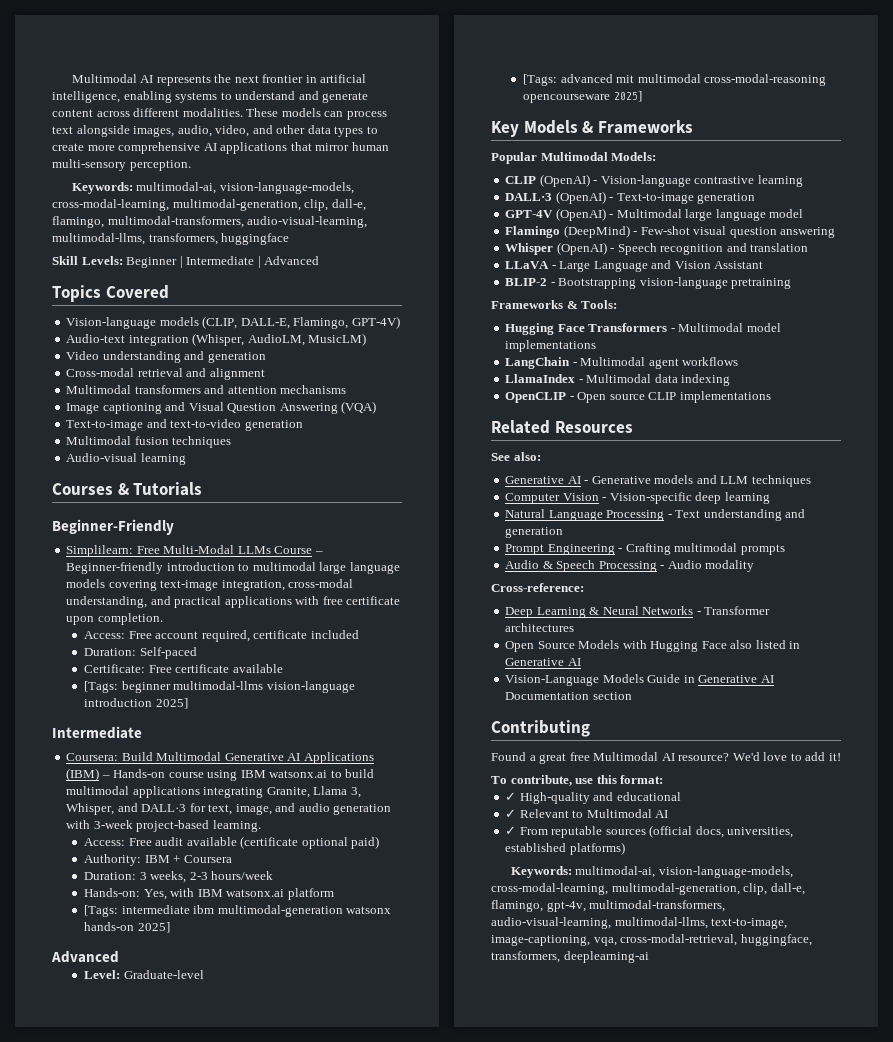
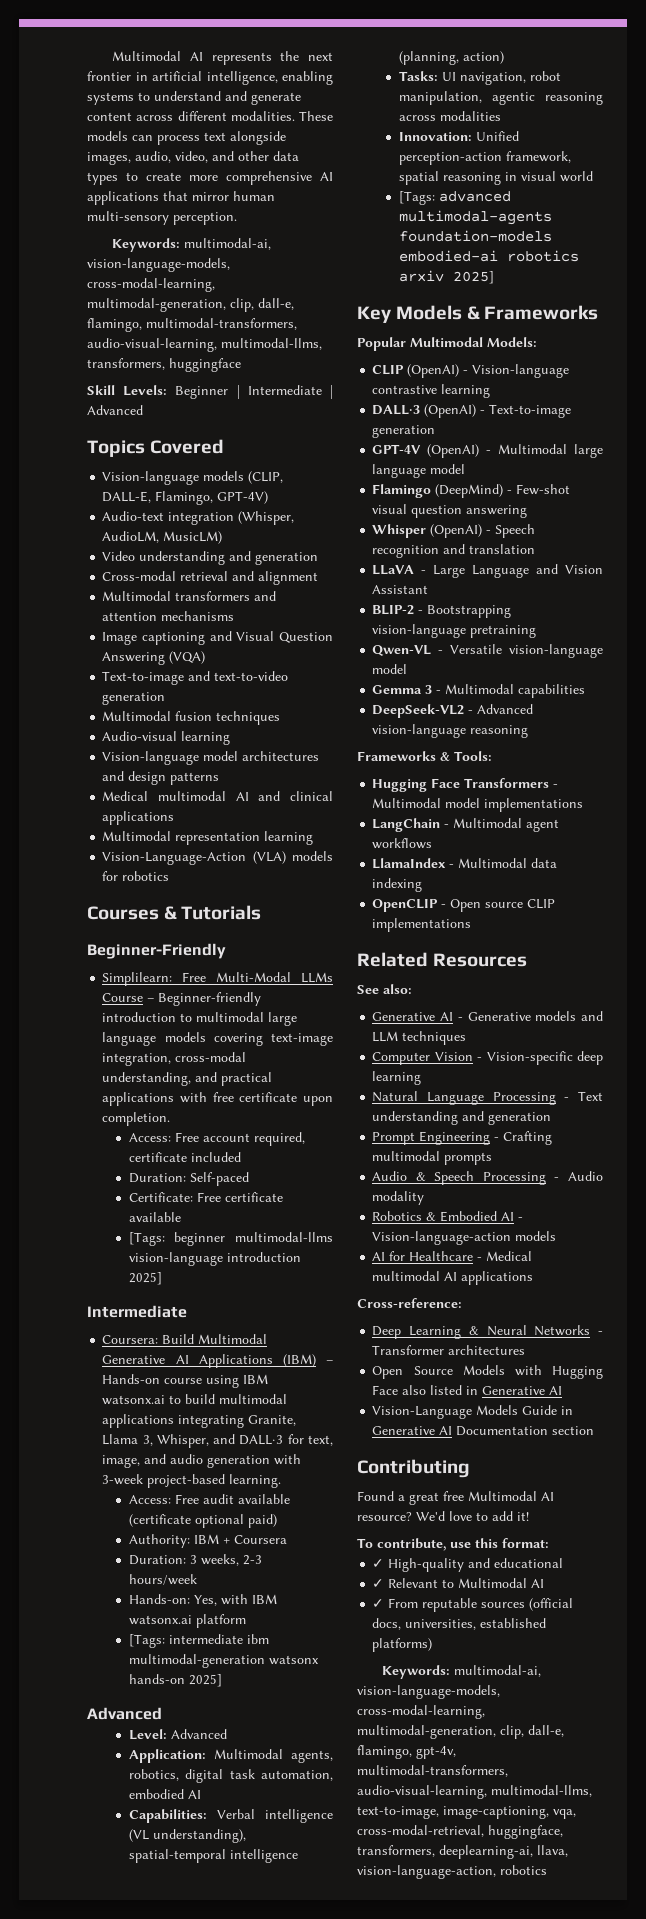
+ Vision-language model architectures and design patterns
+ Medical multimodal AI and clinical applications
+ Multimodal representation learning
+ Vision-Language-Action (VLA) models for robotics
- Level: Graduate-level
- [Tags: advanced mit multimodal cross-modal-reasoning opencourseware 2025]
+ Level: Advanced
+ Application: Multimodal agents, robotics, digital task automation, embodied AI
+ Capabilities: Verbal intelligence (VL understanding), spatial-temporal intelligence (planning, action)
+ Tasks: UI navigation, robot manipulation, agentic reasoning across modalities
+ Innovation: Unified perception-action framework, spatial reasoning in visual world
+ [Tags: advanced multimodal-agents foundation-models embodied-ai robotics arxiv 2025]
+ Qwen-VL - Versatile vision-language model
+ Gemma 3 - Multimodal capabilities
+ DeepSeek-VL2 - Advanced vision-language reasoning
+ Robotics & Embodied AI - Vision-language-action models
+ AI for Healthcare - Medical multimodal AI applications
- Keywords: multimodal-ai, vision-language-models, cross-modal-learning, multimodal-generation, clip, dall-e, flamingo, gpt-4v, multimodal-transformers, audio-visual-learning, multimodal-llms, text-to-image, image-captioning, vqa, cross-modal-retrieval, huggingface, transformers, deeplearning-ai
+ Keywords: multimodal-ai, vision-language-models, cross-modal-learning, multimodal-generation, clip, dall-e, flamingo, gpt-4v, multimodal-transformers, audio-visual-learning, multimodal-llms, text-to-image, image-captioning, vqa, cross-modal-retrieval, huggingface, transformers, deeplearning-ai, llava, vision-language-action, robotics

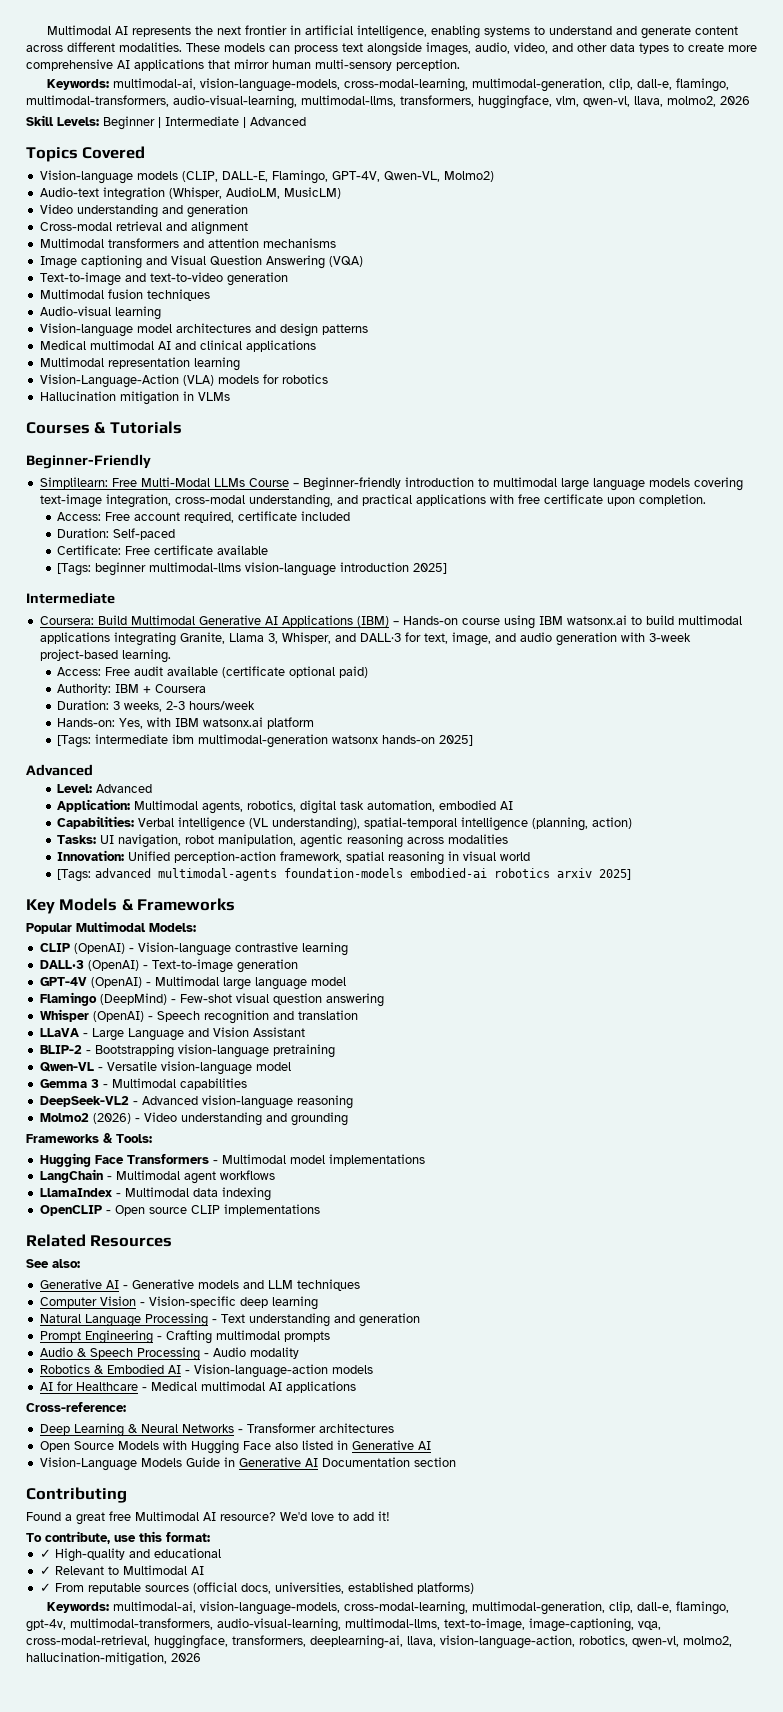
- Keywords: multimodal-ai, vision-language-models, cross-modal-learning, multimodal-generation, clip, dall-e, flamingo, multimodal-transformers, audio-visual-learning, multimodal-llms, transformers, huggingface
+ Keywords: multimodal-ai, vision-language-models, cross-modal-learning, multimodal-generation, clip, dall-e, flamingo, multimodal-transformers, audio-visual-learning, multimodal-llms, transformers, huggingface, vlm, qwen-vl, llava, molmo2, 2026
- Vision-language models (CLIP, DALL-E, Flamingo, GPT-4V)
+ Vision-language models (CLIP, DALL-E, Flamingo, GPT-4V, Qwen-VL, Molmo2)
+ Hallucination mitigation in VLMs
+ Molmo2 (2026) - Video understanding and grounding
- Keywords: multimodal-ai, vision-language-models, cross-modal-learning, multimodal-generation, clip, dall-e, flamingo, gpt-4v, multimodal-transformers, audio-visual-learning, multimodal-llms, text-to-image, image-captioning, vqa, cross-modal-retrieval, huggingface, transformers, deeplearning-ai, llava, vision-language-action, robotics
+ Keywords: multimodal-ai, vision-language-models, cross-modal-learning, multimodal-generation, clip, dall-e, flamingo, gpt-4v, multimodal-transformers, audio-visual-learning, multimodal-llms, text-to-image, image-captioning, vqa, cross-modal-retrieval, huggingface, transformers, deeplearning-ai, llava, vision-language-action, robotics, qwen-vl, molmo2, hallucination-mitigation, 2026

